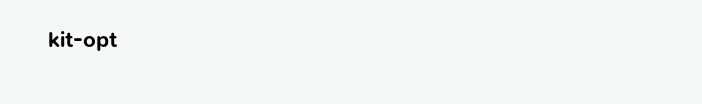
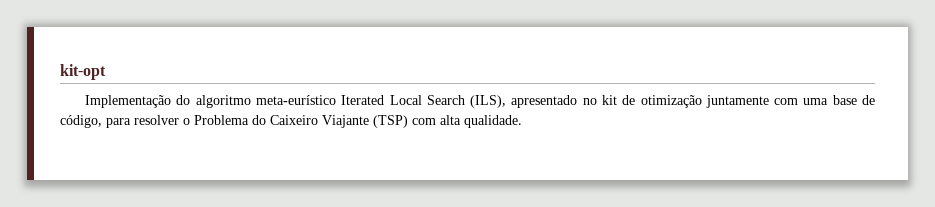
+ Implementação do algoritmo meta-eurístico Iterated Local Search (ILS), apresentado no kit de otimização juntamente com uma base de código, para resolver o Problema do Caixeiro Viajante (TSP) com alta qualidade.

